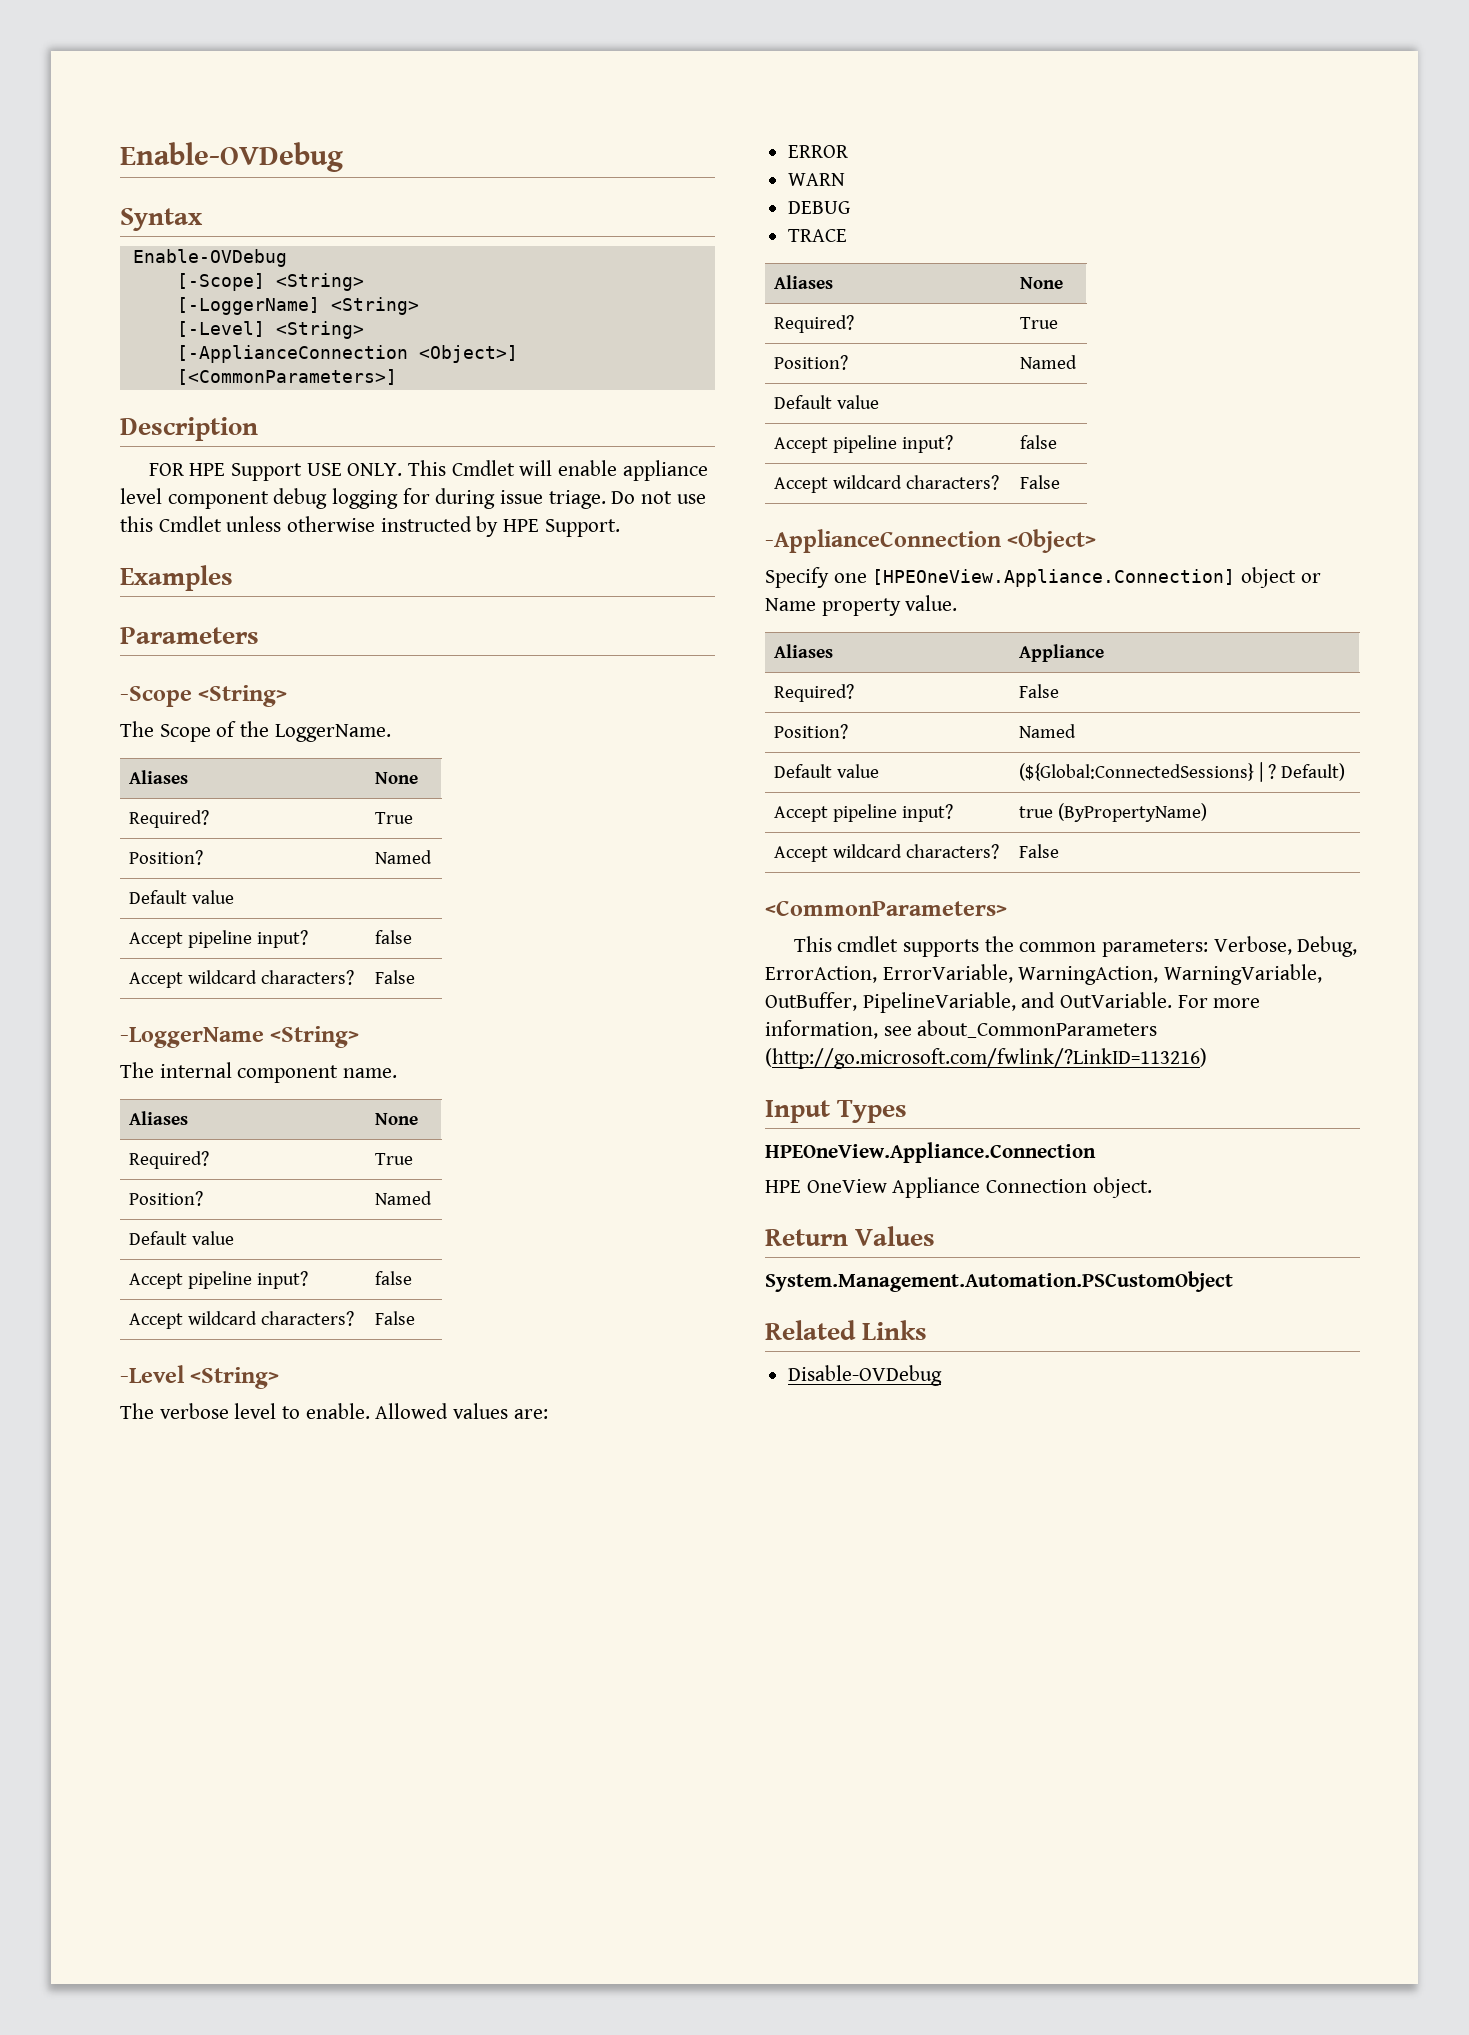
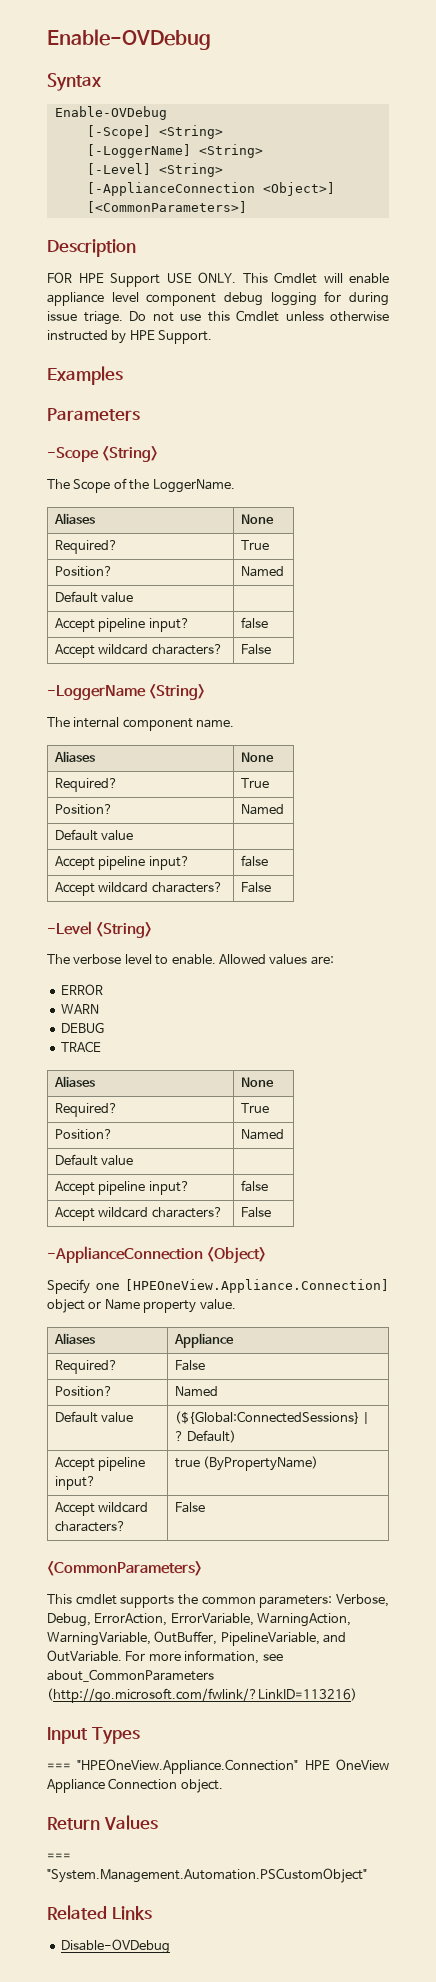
- HPEOneView.Appliance.Connection
- HPE OneView Appliance Connection object.
+ === "HPEOneView.Appliance.Connection" HPE OneView Appliance Connection object.
- System.Management.Automation.PSCustomObject
+ === "System.Management.Automation.PSCustomObject"

